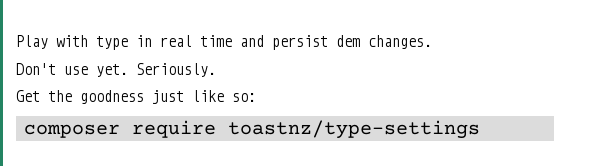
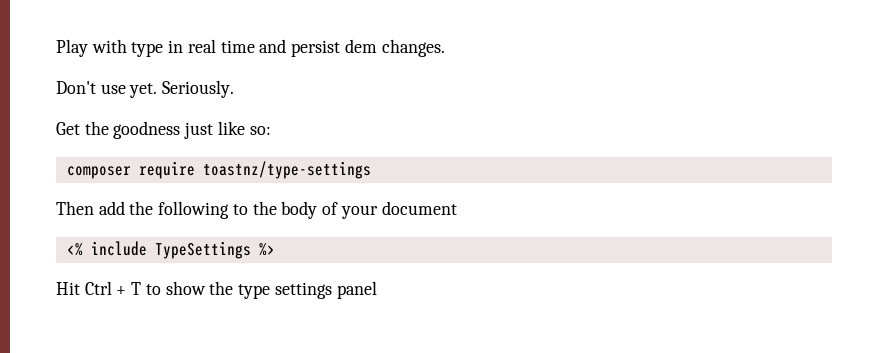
+ Then add the following to the body of your document
+ <% include TypeSettings %>
+ Hit Ctrl + T to show the type settings panel

